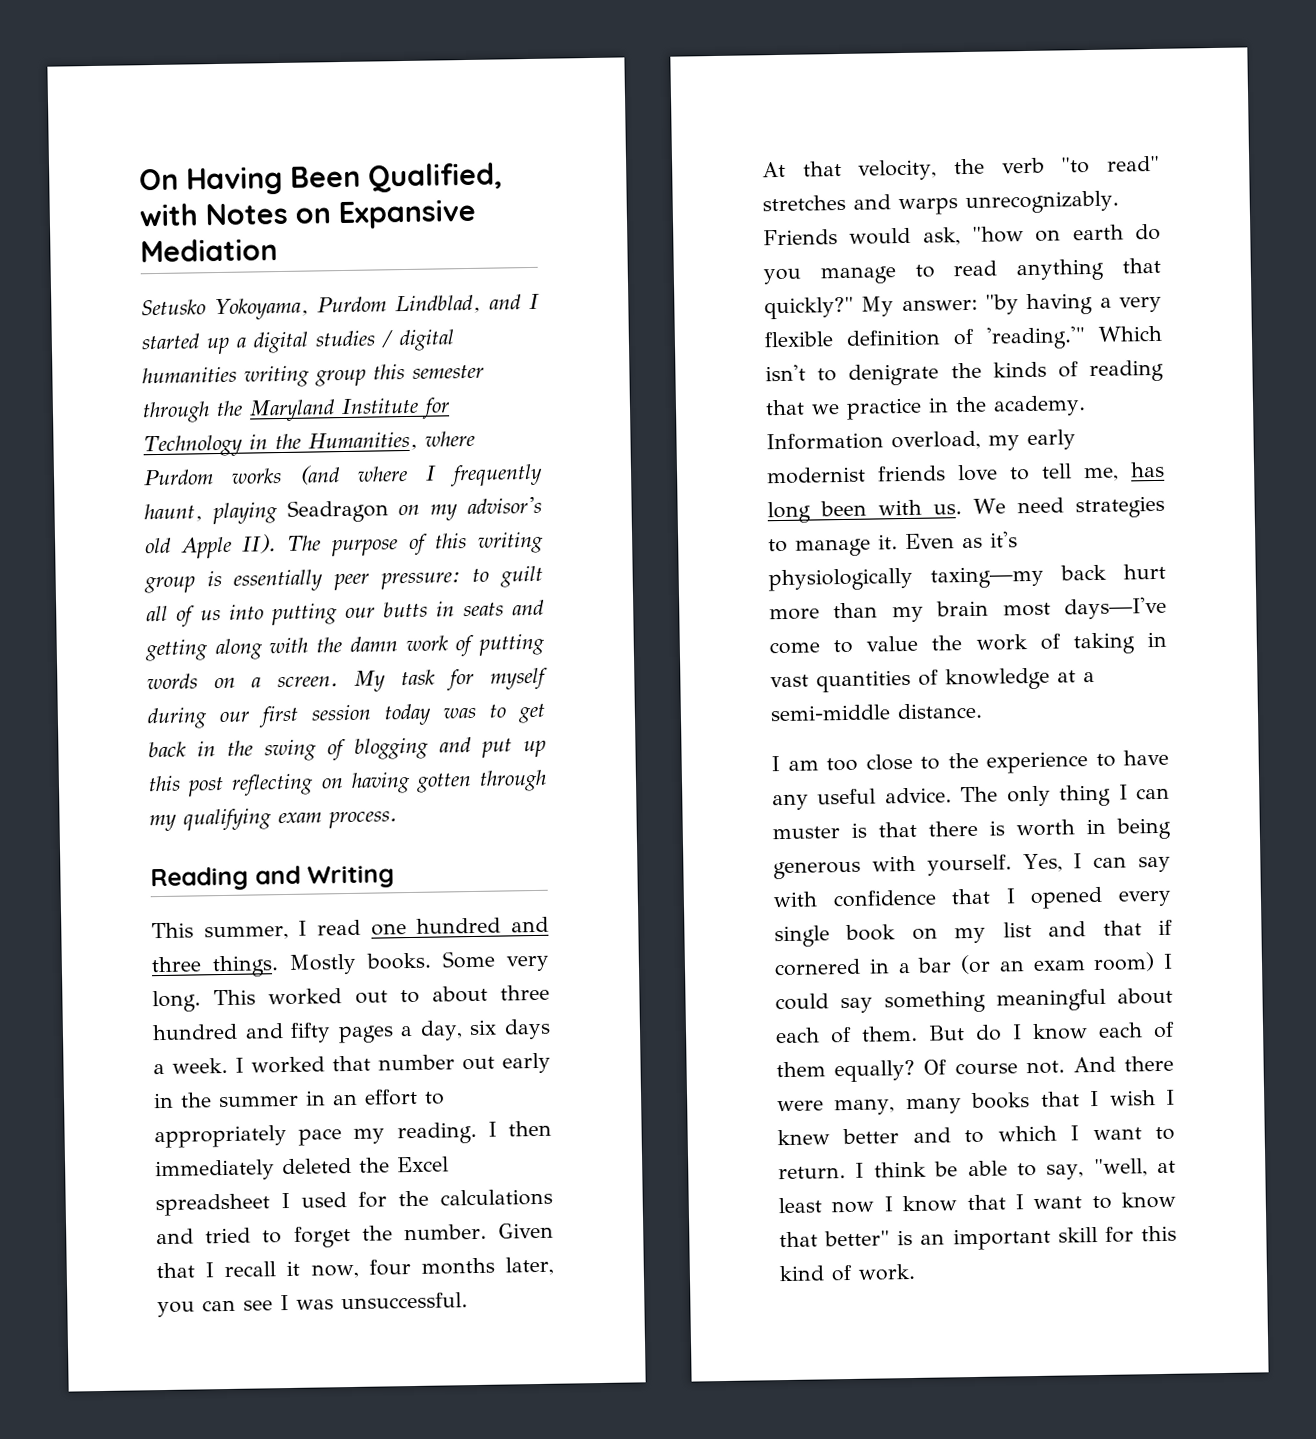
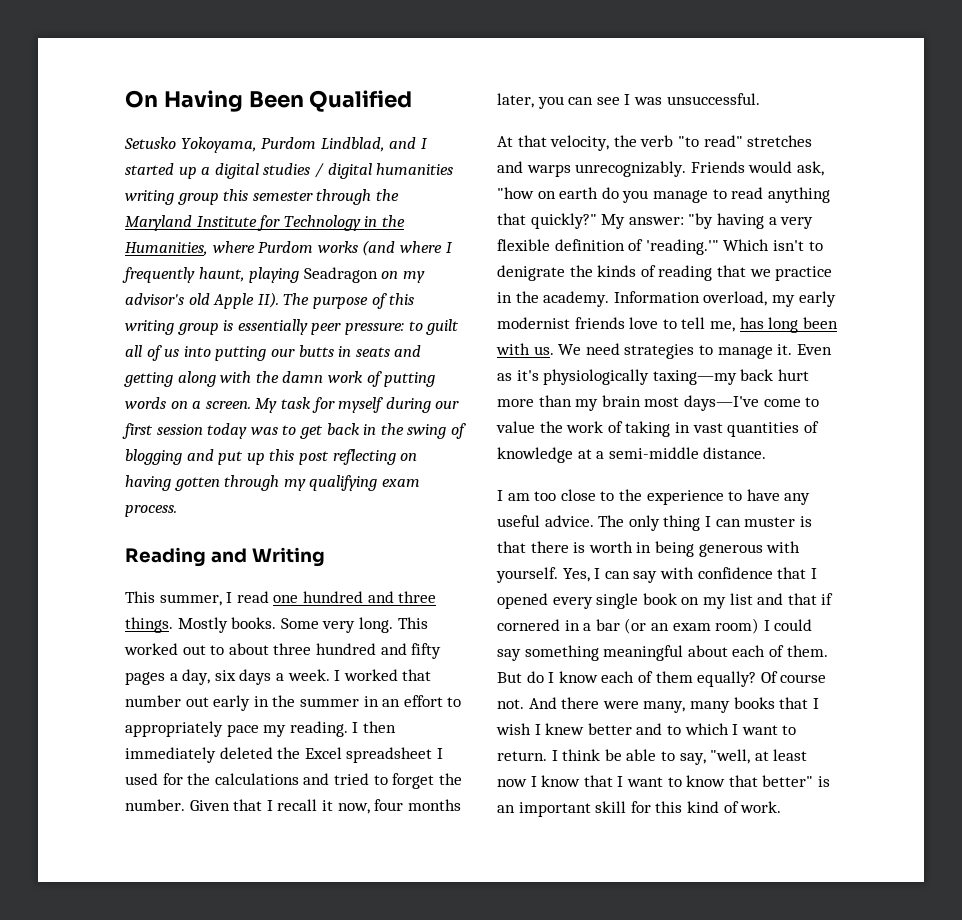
- On Having Been Qualified, with Notes on Expansive Mediation
+ On Having Been Qualified

